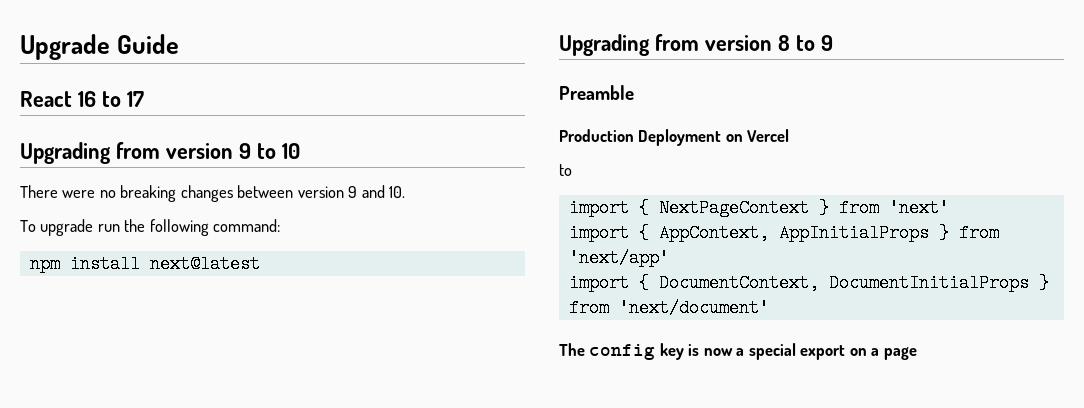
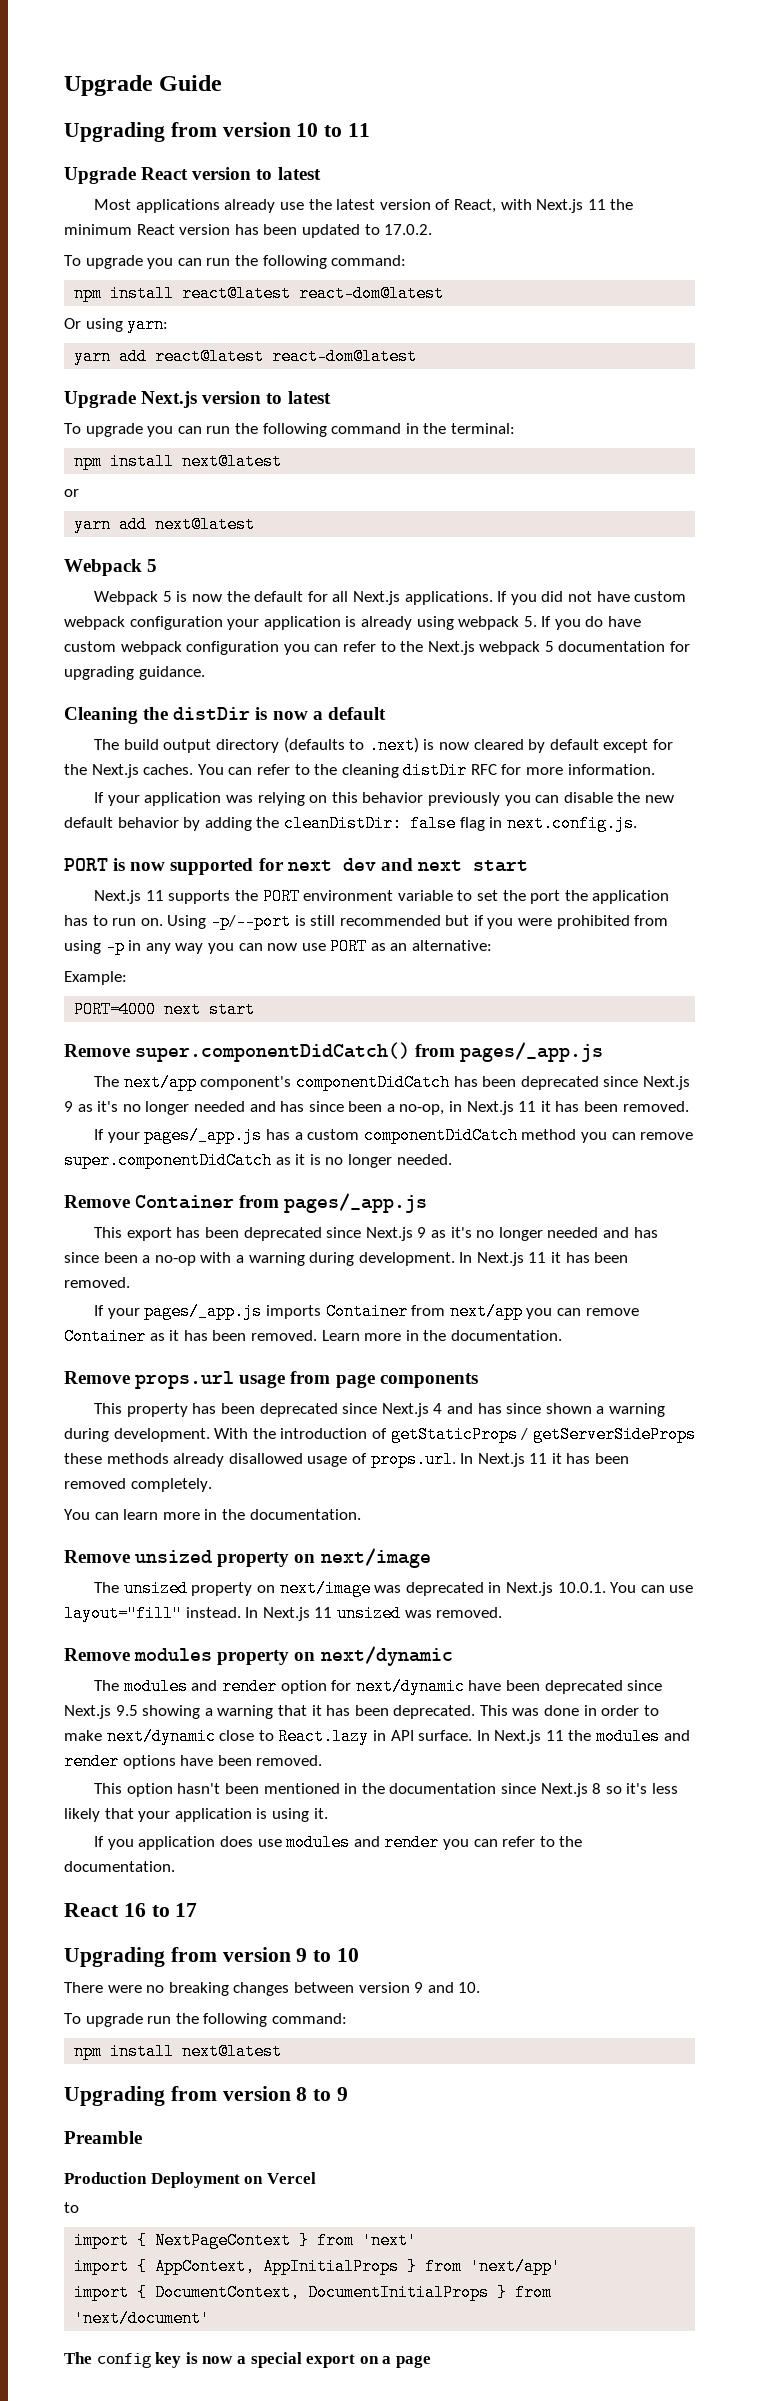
+ Upgrading from version 10 to 11
+ Upgrade React version to latest
+ Most applications already use the latest version of React, with Next.js 11 the minimum React version has been updated to 17.0.2.
+ To upgrade you can run the following command:
+ npm install react@latest react-dom@latest
+ Or using yarn:
+ yarn add react@latest react-dom@latest
+ Upgrade Next.js version to latest
+ To upgrade you can run the following command in the terminal:
+ npm install next@latest
+ or
+ yarn add next@latest
+ Webpack 5
+ Webpack 5 is now the default for all Next.js applications. If you did not have custom webpack configuration your application is already using webpack 5. If you do have custom webpack configuration you can refer to the Next.js webpack 5 documentation for upgrading guidance.
+ Cleaning the distDir is now a default
+ The build output directory (defaults to .next) is now cleared by default except for the Next.js caches. You can refer to the cleaning distDir RFC for more information.
+ If your application was relying on this behavior previously you can disable the new default behavior by adding the cleanDistDir: false flag in next.config.js.
+ PORT is now supported for next dev and next start
+ Next.js 11 supports the PORT environment variable to set the port the application has to run on. Using -p/--port is still recommended but if you were prohibited from using -p in any way you can now use PORT as an alternative:
+ Example:
+ PORT=4000 next start
+ Remove super.componentDidCatch() from pages/_app.js
+ The next/app component's componentDidCatch has been deprecated since Next.js 9 as it's no longer needed and has since been a no-op, in Next.js 11 it has been removed.
+ If your pages/_app.js has a custom componentDidCatch method you can remove super.componentDidCatch as it is no longer needed.
+ Remove Container from pages/_app.js
+ This export has been deprecated since Next.js 9 as it's no longer needed and has since been a no-op with a warning during development. In Next.js 11 it has been removed.
+ If your pages/_app.js imports Container from next/app you can remove Container as it has been removed. Learn more in the documentation.
+ Remove props.url usage from page components
+ This property has been deprecated since Next.js 4 and has since shown a warning during development. With the introduction of getStaticProps / getServerSideProps these methods already disallowed usage of props.url. In Next.js 11 it has been removed completely.
+ You can learn more in the documentation.
+ Remove unsized property on next/image
+ The unsized property on next/image was deprecated in Next.js 10.0.1. You can use layout="fill" instead. In Next.js 11 unsized was removed.
+ Remove modules property on next/dynamic
+ The modules and render option for next/dynamic have been deprecated since Next.js 9.5 showing a warning that it has been deprecated. This was done in order to make next/dynamic close to React.lazy in API surface. In Next.js 11 the modules and render options have been removed.
+ This option hasn't been mentioned in the documentation since Next.js 8 so it's less likely that your application is using it.
+ If you application does use modules and render you can refer to the documentation.

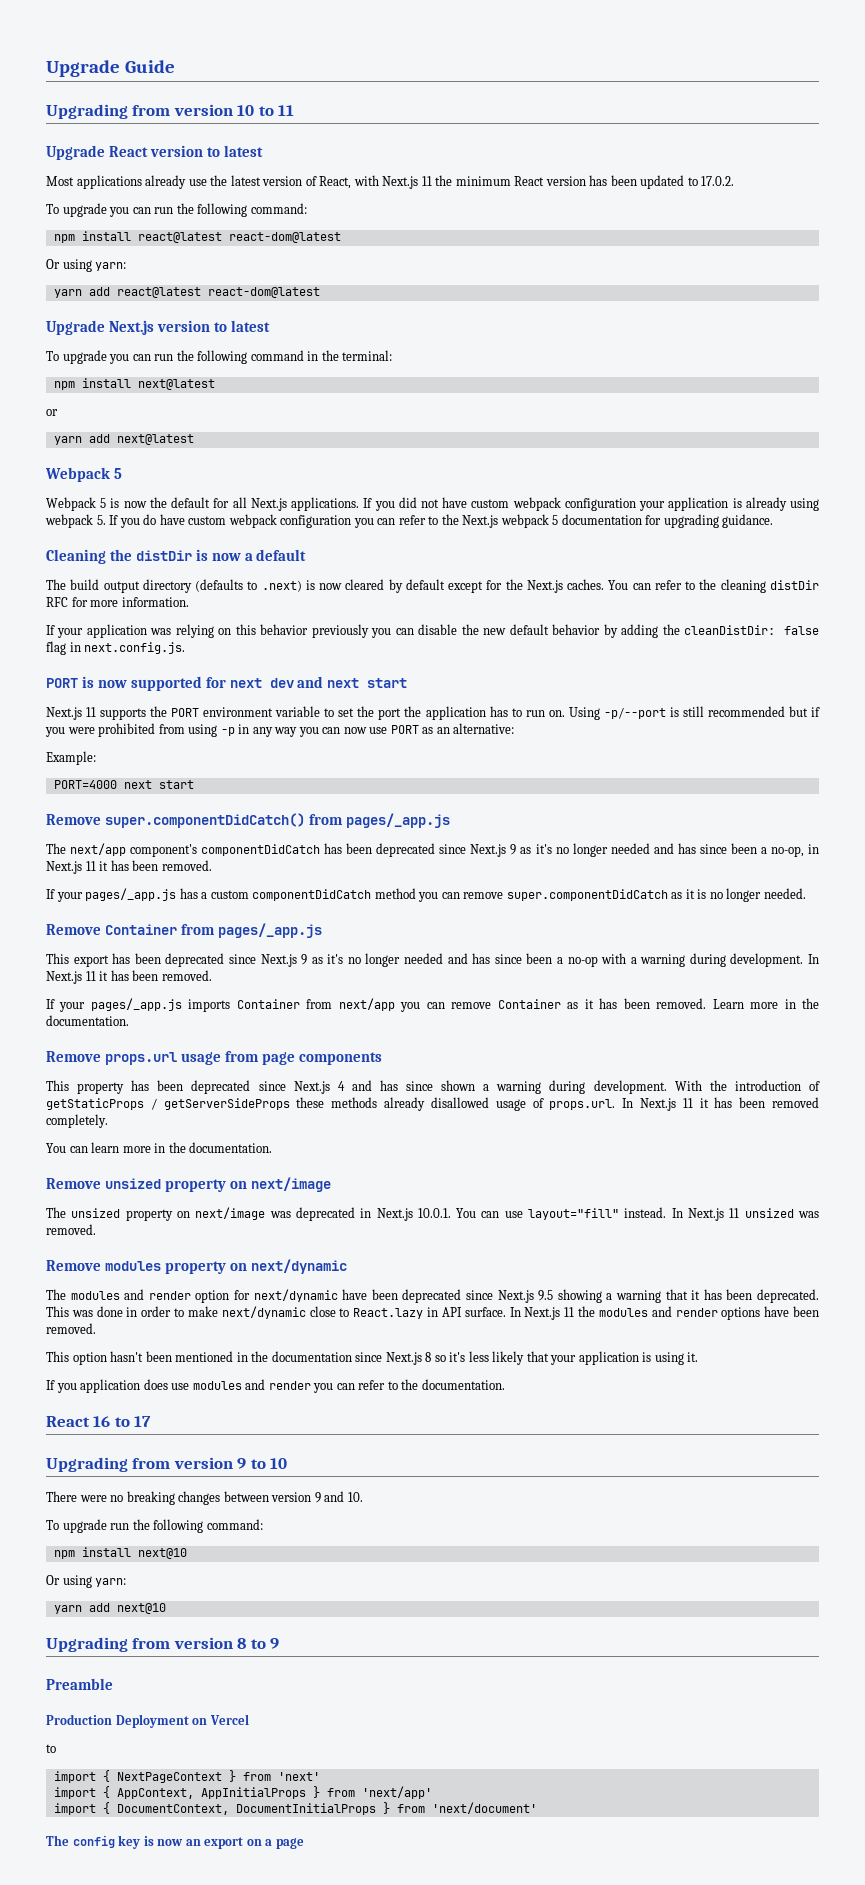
  To upgrade run the following command:
- npm install next@latest
+ npm install next@10
+ Or using yarn:
+ yarn add next@10
- The config key is now a special export on a page
+ The config key is now an export on a page

